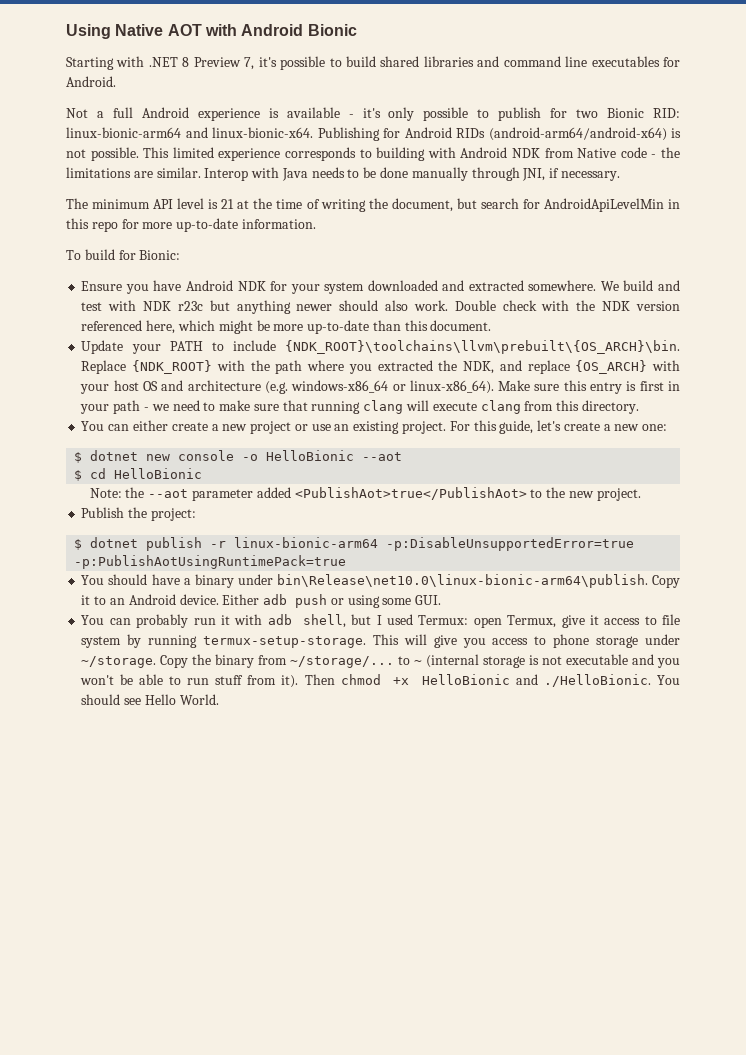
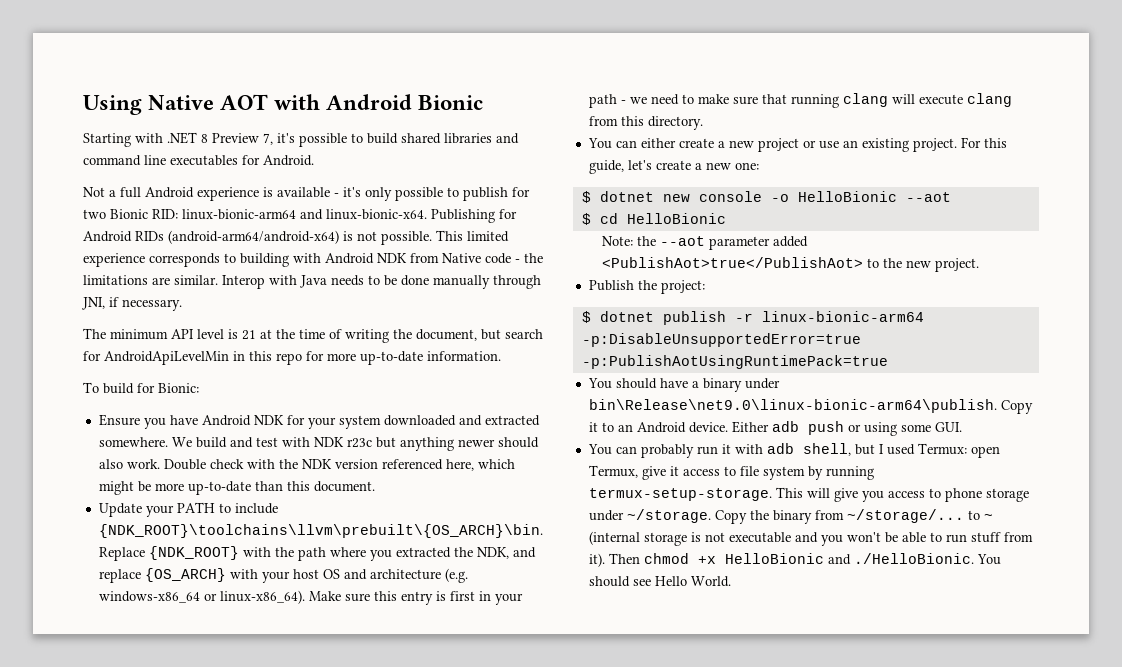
- You should have a binary under bin\Release\net10.0\linux-bionic-arm64\publish. Copy it to an Android device.
+ You should have a binary under bin\Release\net9.0\linux-bionic-arm64\publish. Copy it to an Android device.

